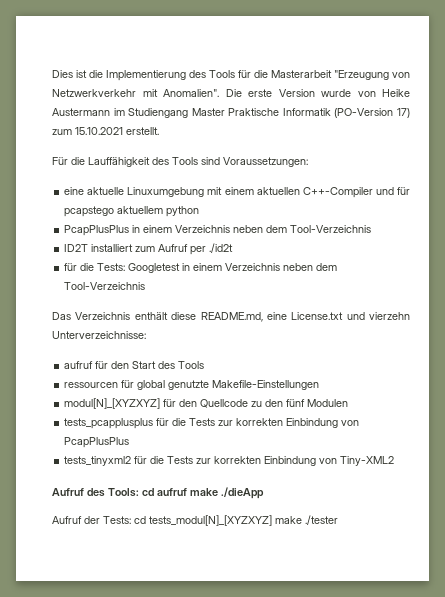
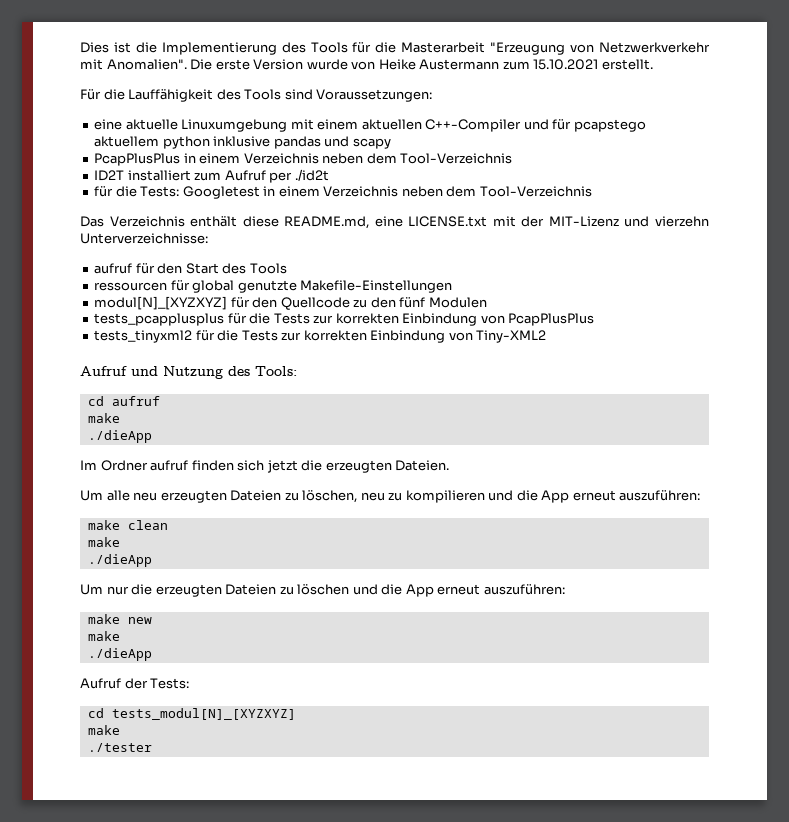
- Die erste Version wurde von Heike Austermann im Studiengang Master Praktische Informatik (PO-Version 17) zum 15.10.2021 erstellt.
+ Die erste Version wurde von Heike Austermann zum 15.10.2021 erstellt.
- eine aktuelle Linuxumgebung mit einem aktuellen C++-Compiler und für pcapstego aktuellem python
+ eine aktuelle Linuxumgebung mit einem aktuellen C++-Compiler und für pcapstego aktuellem python inklusive pandas und scapy
- Das Verzeichnis enthält diese README.md, eine License.txt und vierzehn Unterverzeichnisse:
+ Das Verzeichnis enthält diese README.md, eine LICENSE.txt mit der MIT-Lizenz und vierzehn Unterverzeichnisse:
- Aufruf des Tools: cd aufruf make ./dieApp
+ Aufruf und Nutzung des Tools:
+ cd aufruf
+ make
+ ./dieApp
+ Im Ordner aufruf finden sich jetzt die erzeugten Dateien.
+ Um alle neu erzeugten Dateien zu löschen, neu zu kompilieren und die App erneut auszuführen:
+ make clean
+ make
+ ./dieApp
+ Um nur die erzeugten Dateien zu löschen und die App erneut auszuführen:
+ make new
+ make
+ ./dieApp
- Aufruf der Tests: cd tests_modul[N]_[XYZXYZ] make ./tester
+ Aufruf der Tests:
+ cd tests_modul[N]_[XYZXYZ]
+ make
+ ./tester

